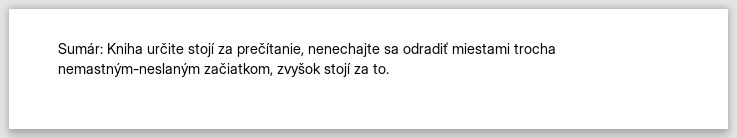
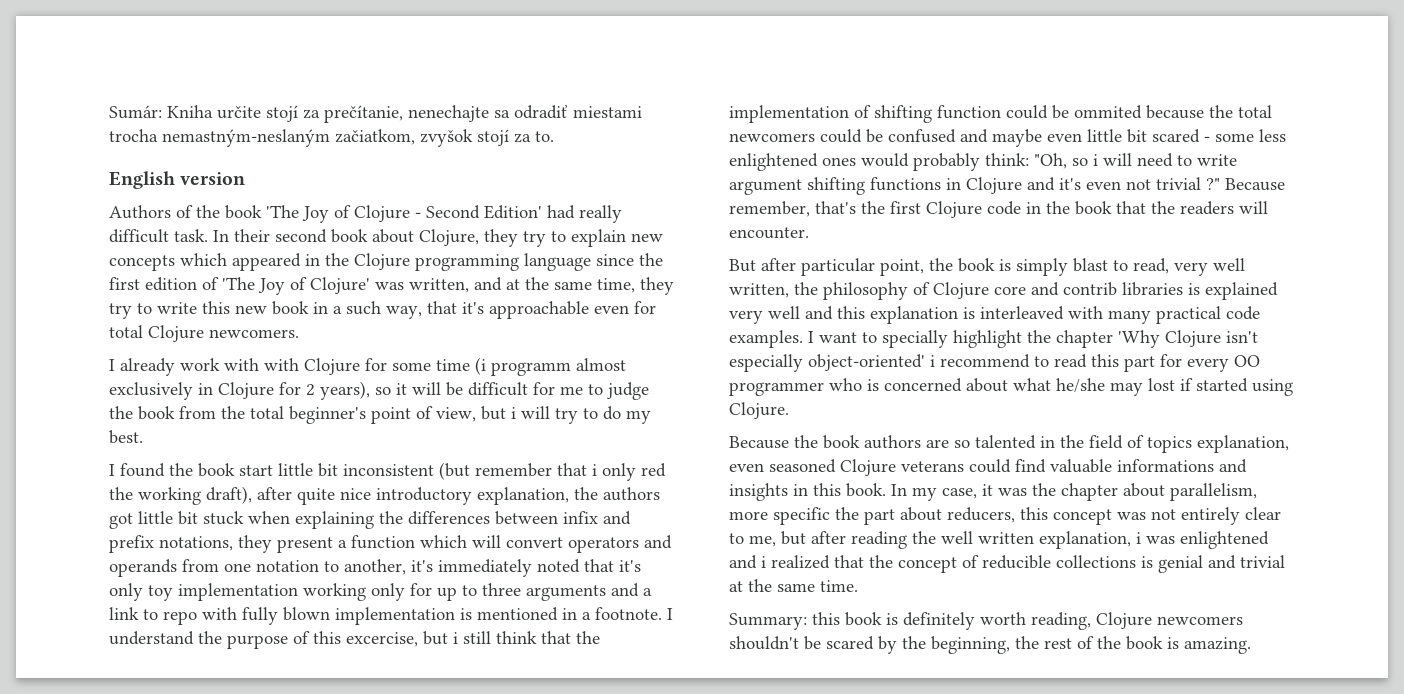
+ English version
+ Authors of the book 'The Joy of Clojure - Second Edition' had really difficult task. In their second book about Clojure, they try to explain new concepts which appeared in the Clojure programming language since the first edition of 'The Joy of Clojure' was written, and at the same time, they try to write this new book in a such way, that it's approachable even for total Clojure newcomers.
+ I already work with with Clojure for some time (i programm almost exclusively in Clojure for 2 years), so it will be difficult for me to judge the book from the total beginner's point of view, but i will try to do my best.
+ I found the book start little bit inconsistent (but remember that i only red the working draft), after quite nice introductory explanation, the authors got little bit stuck when explaining the differences between infix and prefix notations, they present a function which will convert operators and operands from one notation to another, it's immediately noted that it's only toy implementation working only for up to three arguments and a link to repo with fully blown implementation is mentioned in a footnote. I understand the purpose of this excercise, but i still think that the implementation of shifting function could be ommited because the total newcomers could be confused and maybe even little bit scared - some less enlightened ones would probably think: "Oh, so i will need to write argument shifting functions in Clojure and it's even not trivial ?" Because remember, that's the first Clojure code in the book that the readers will encounter.
+ But after particular point, the book is simply blast to read, very well written, the philosophy of Clojure core and contrib libraries is explained very well and this explanation is interleaved with many practical code examples. I want to specially highlight the chapter 'Why Clojure isn't especially object-oriented' i recommend to read this part for every OO programmer who is concerned about what he/she may lost if started using Clojure.
+ Because the book authors are so talented in the field of topics explanation, even seasoned Clojure veterans could find valuable informations and insights in this book. In my case, it was the chapter about parallelism, more specific the part about reducers, this concept was not entirely clear to me, but after reading the well written explanation, i was enlightened and i realized that the concept of reducible collections is genial and trivial at the same time.
+ Summary: this book is definitely worth reading, Clojure newcomers shouldn't be scared by the beginning, the rest of the book is amazing.

